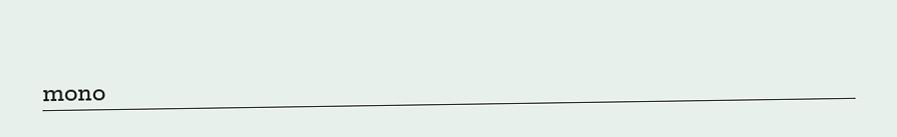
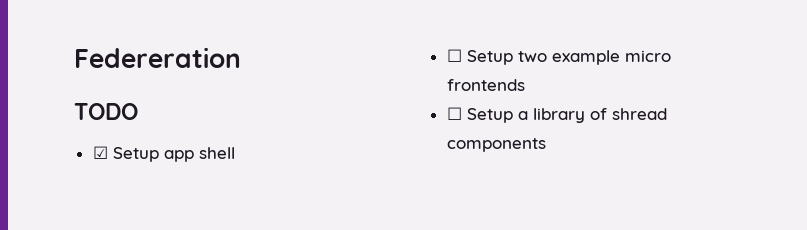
- mono
+ Federeration
+ TODO
+ ☑ Setup app shell
+ ☐ Setup two example micro frontends
+ ☐ Setup a library of shread components

